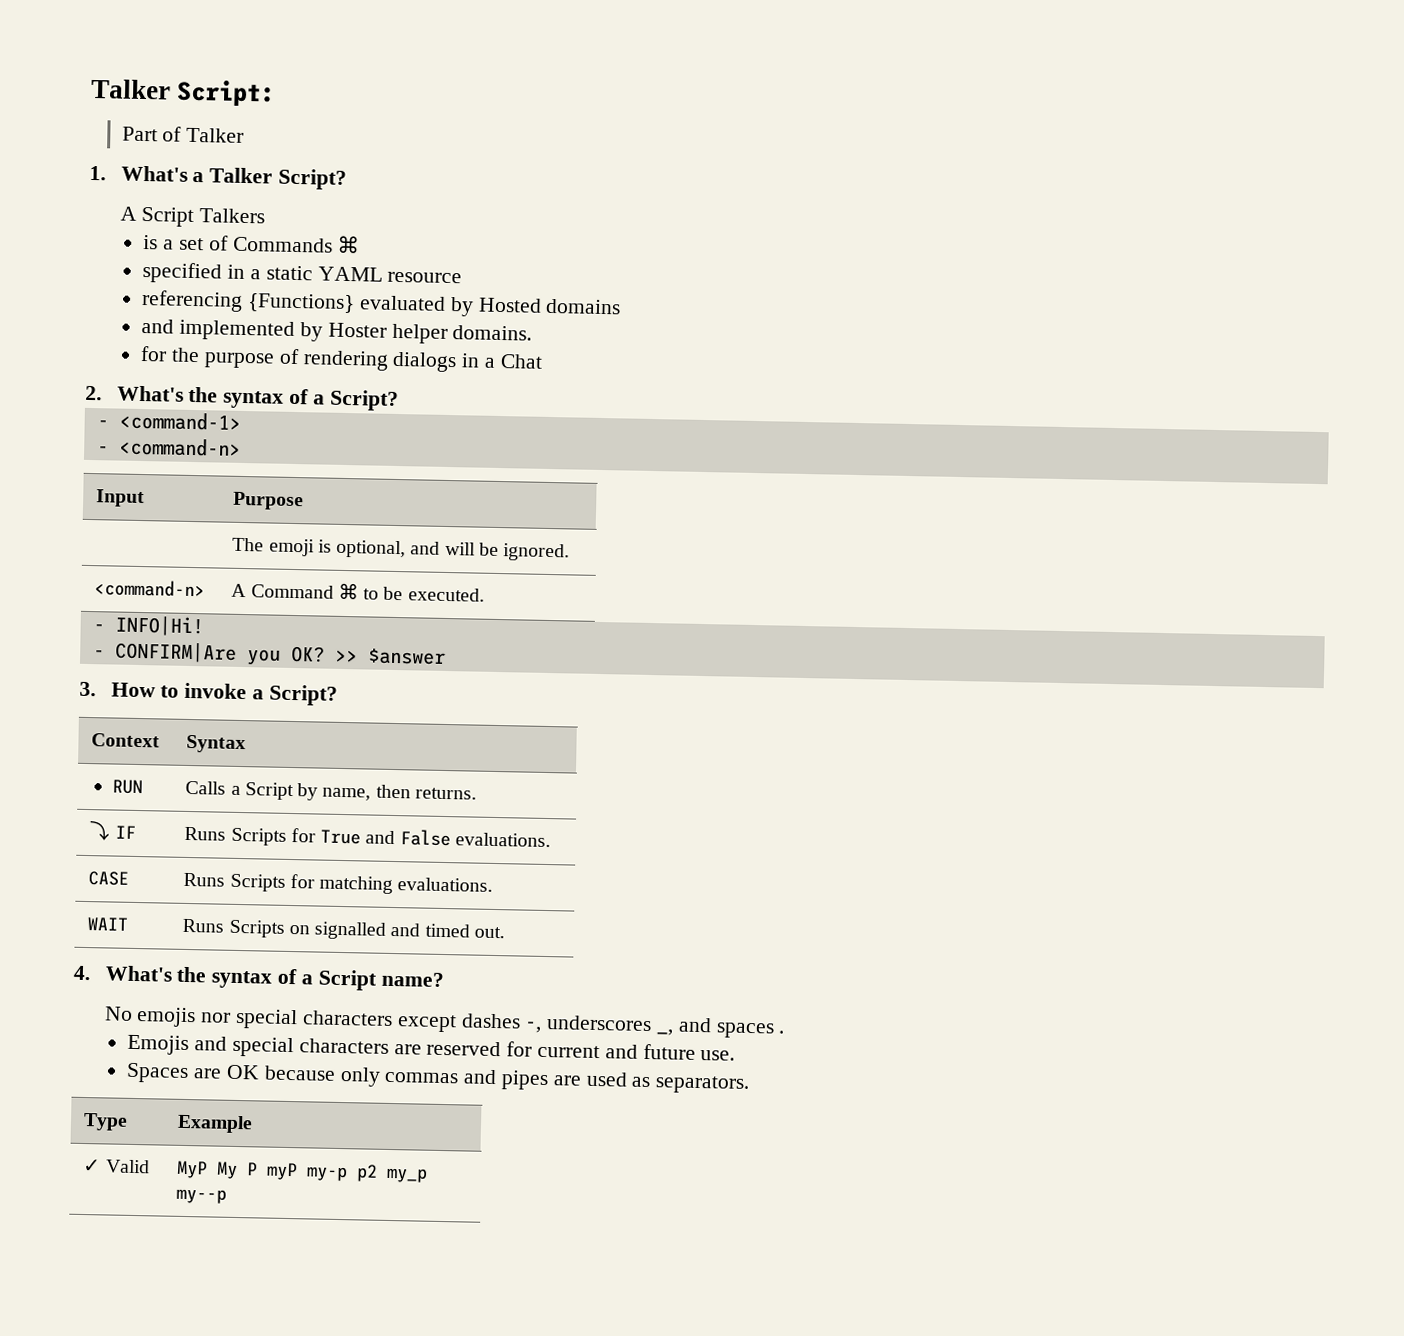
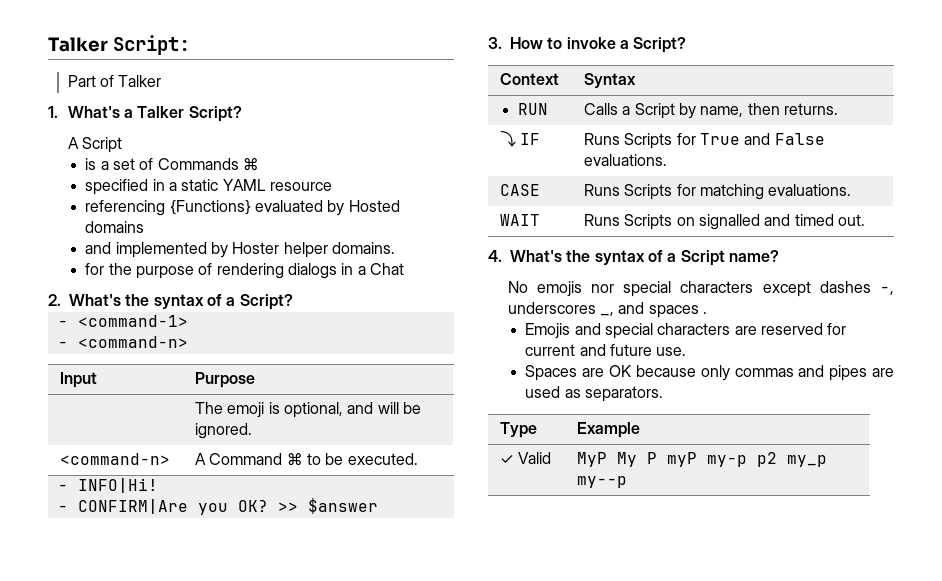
- A Script Talkers
+ A Script

